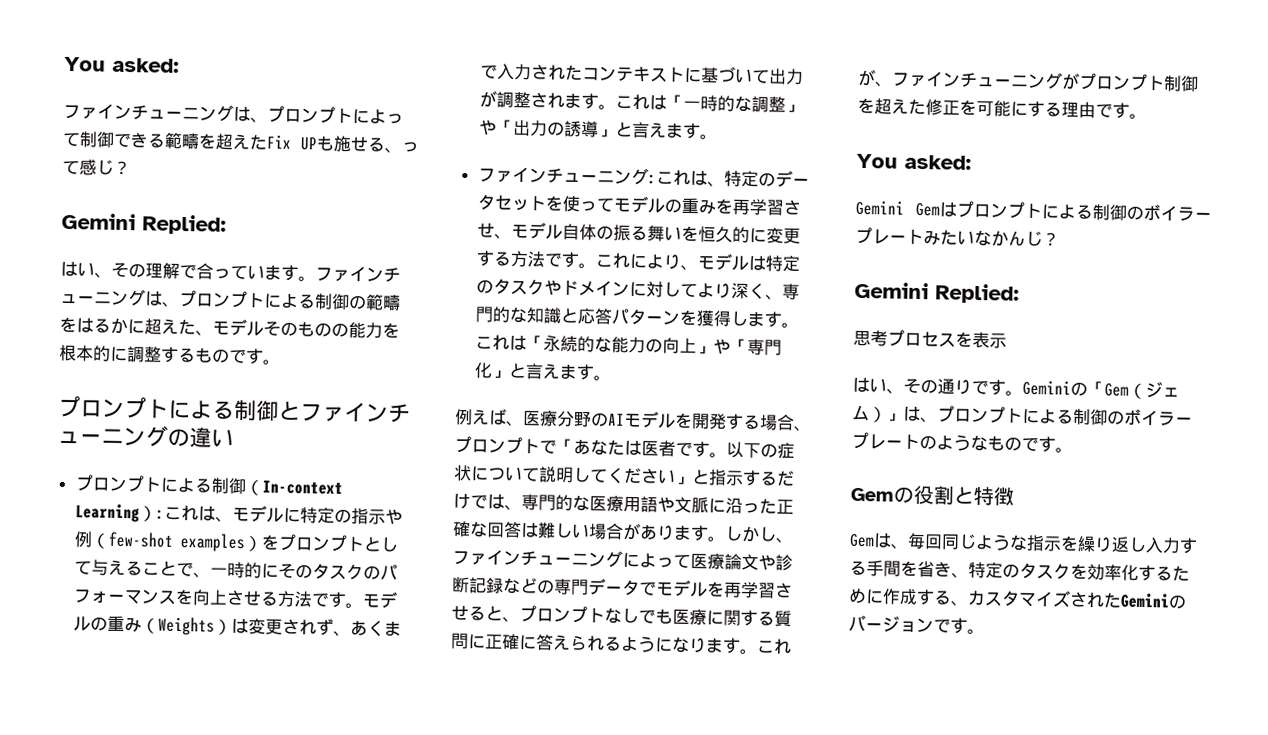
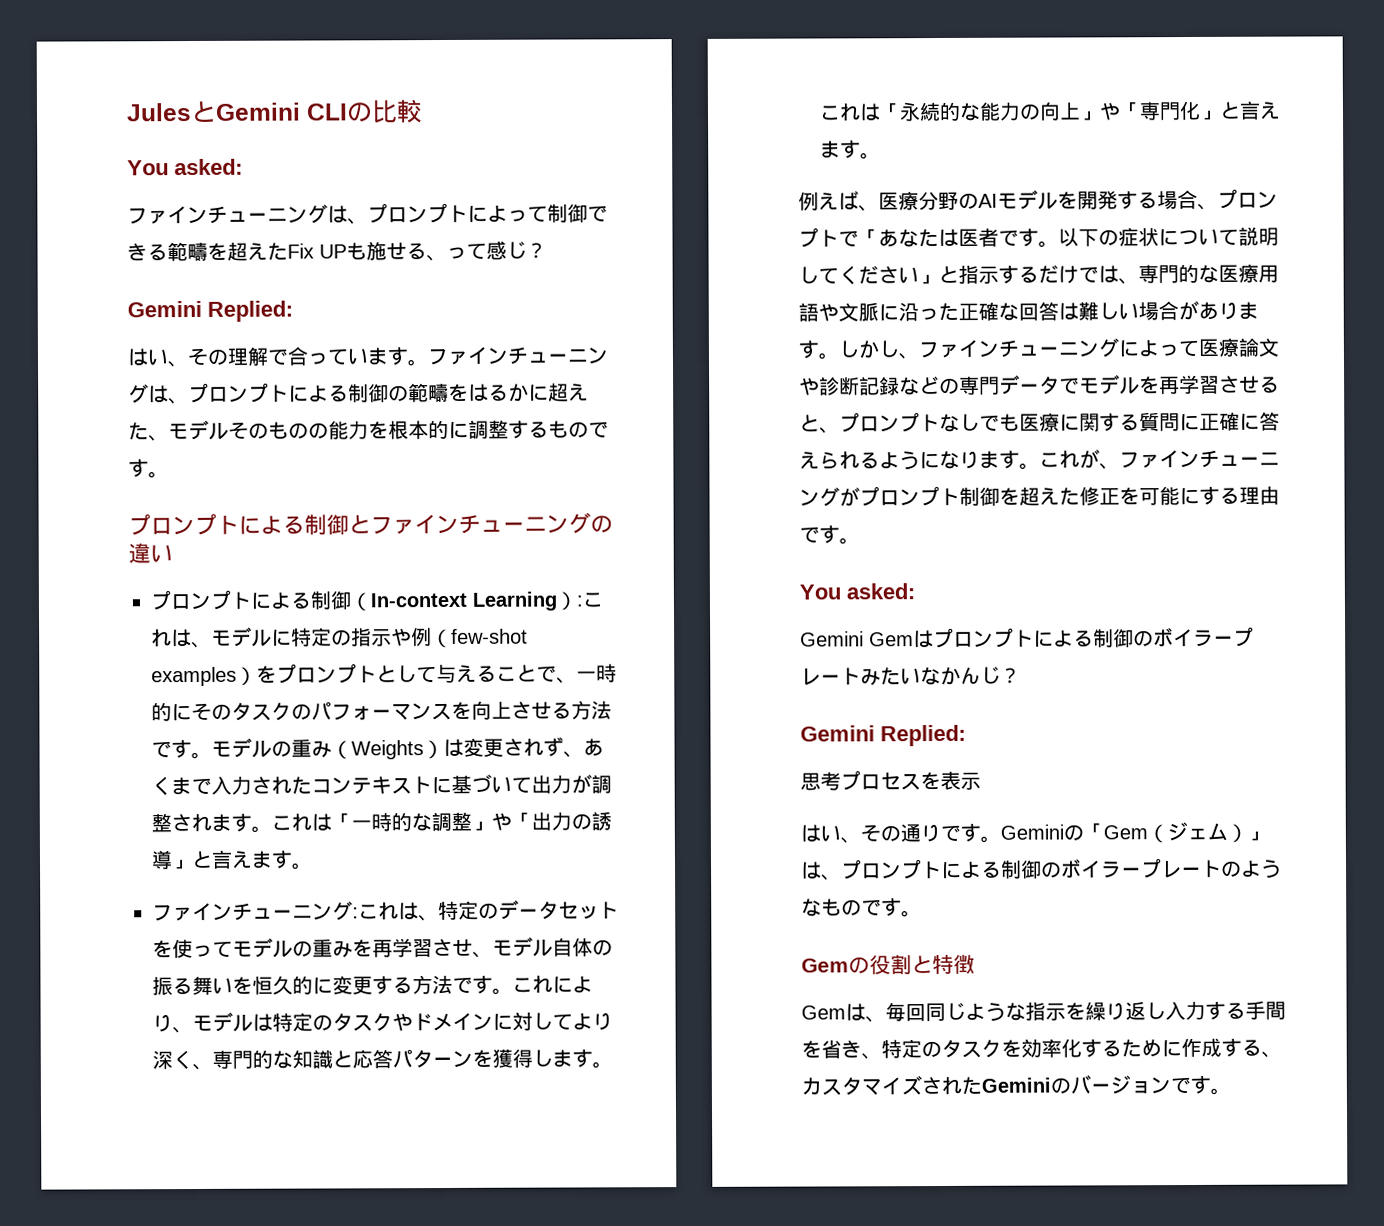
+ JulesとGemini CLIの比較

